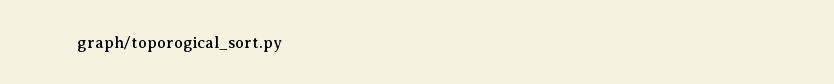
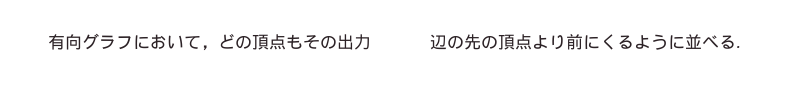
- graph/toporogical_sort.py
+ 有向グラフにおいて，どの頂点もその出力辺の先の頂点より前にくるように並べる.

